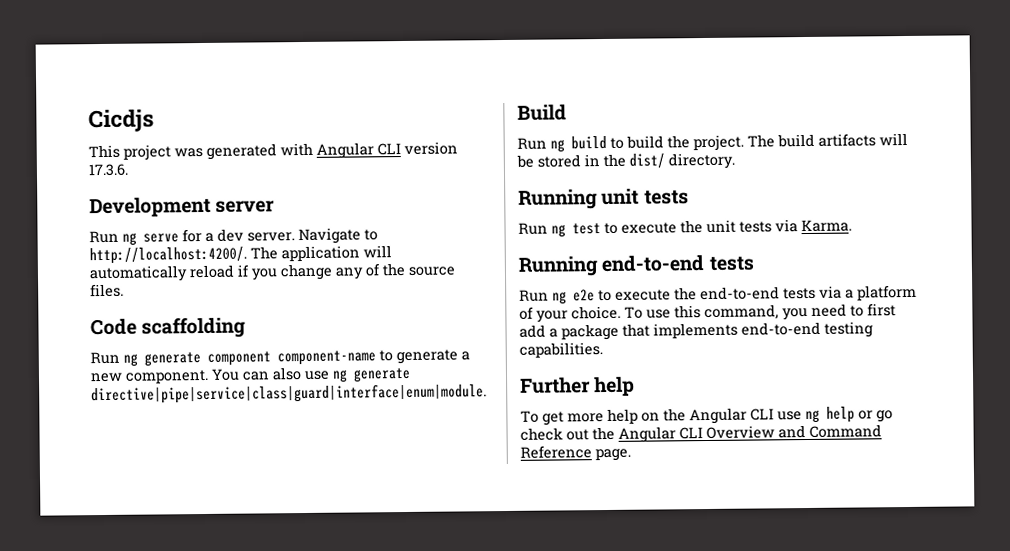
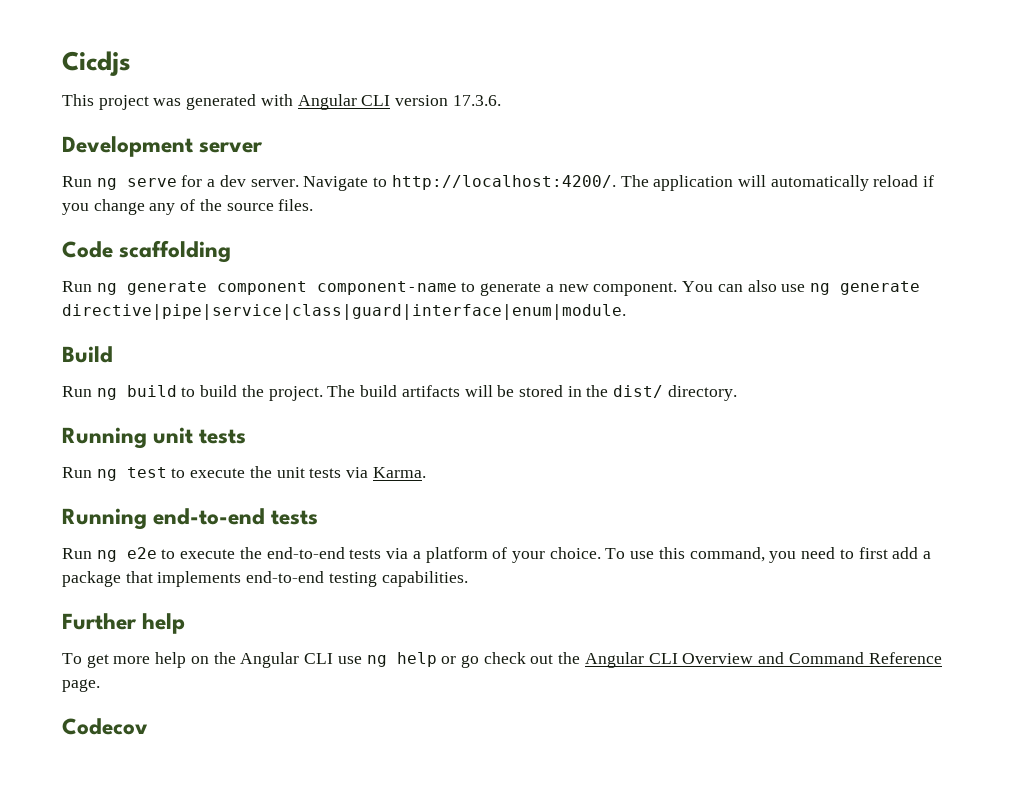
+ Codecov

